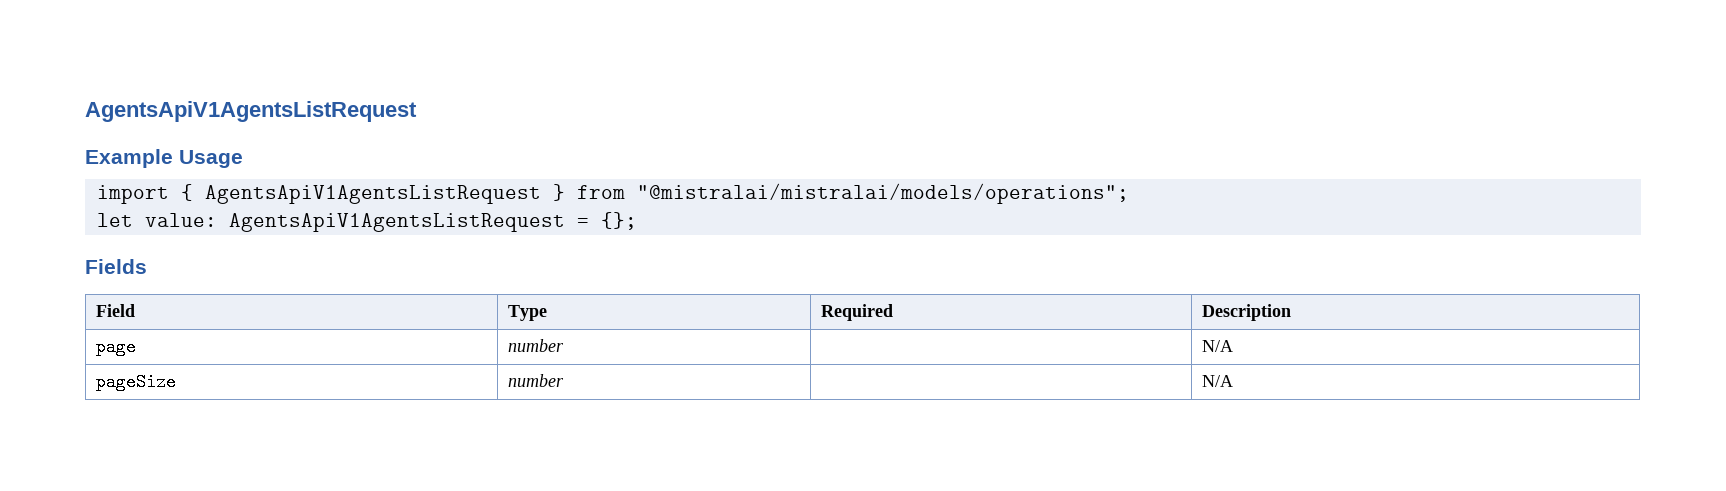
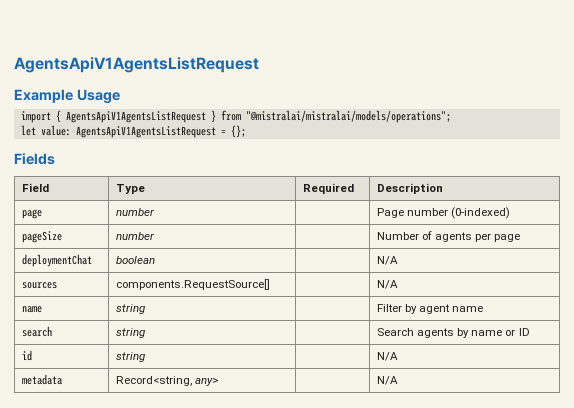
- page | number | | N/A
+ page | number | | Page number (0-indexed)
- pageSize | number | | N/A
+ pageSize | number | | Number of agents per page
+ deploymentChat | boolean | | N/A
+ sources | components.RequestSource[] | | N/A
+ name | string | | Filter by agent name
+ search | string | | Search agents by name or ID
+ id | string | | N/A
+ metadata | Record<string, any> | | N/A

